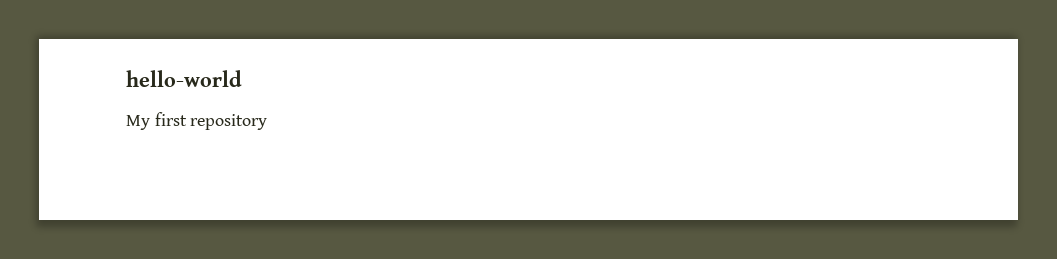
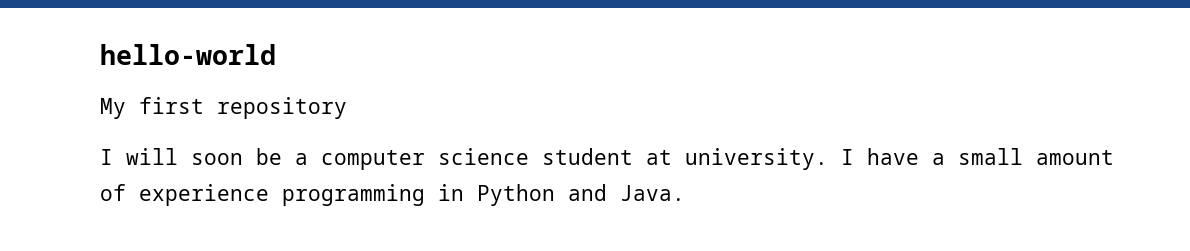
+ I will soon be a computer science student at university. I have a small amount of experience programming in Python and Java.

